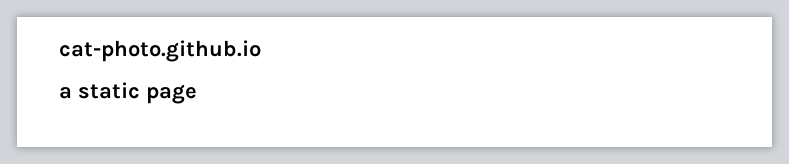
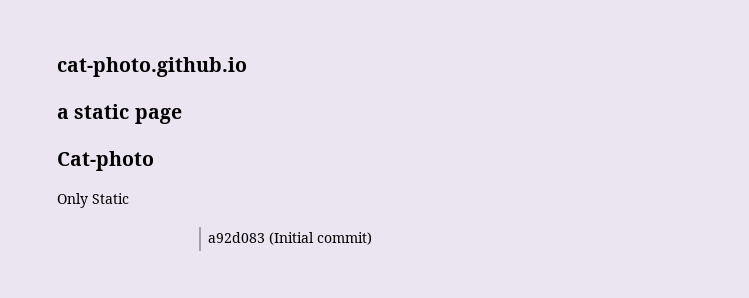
+ Cat-photo
+ Only Static
+ a92d083 (Initial commit)

